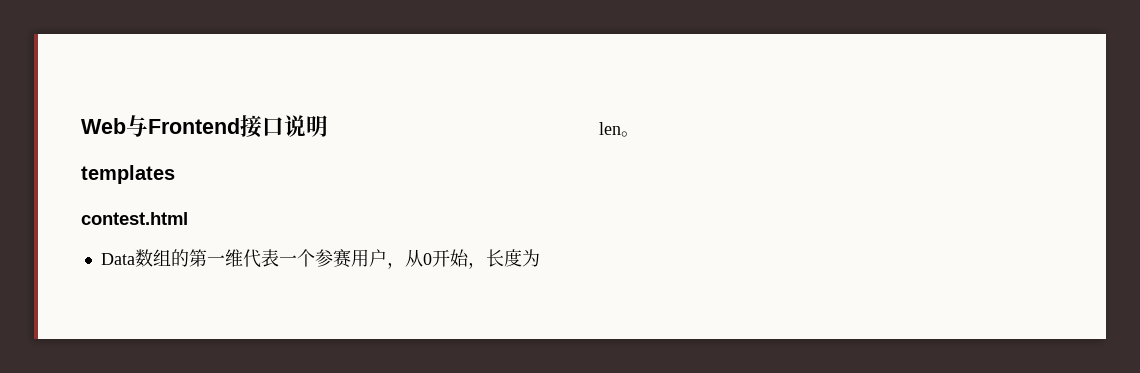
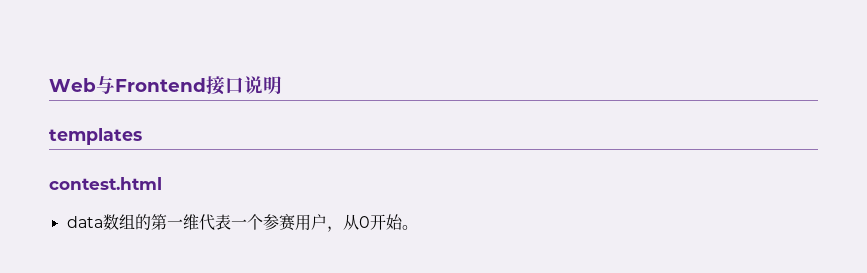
- Data数组的第一维代表一个参赛用户，从0开始，长度为len。
+ data数组的第一维代表一个参赛用户，从0开始。

